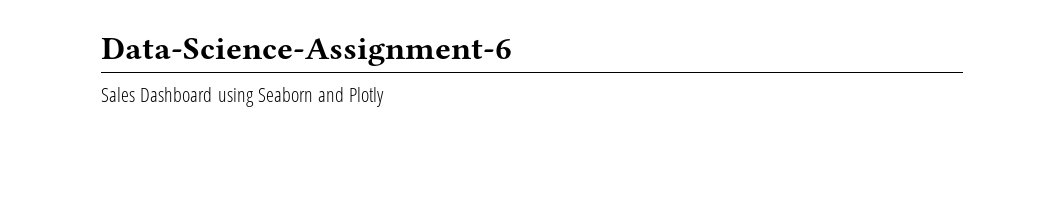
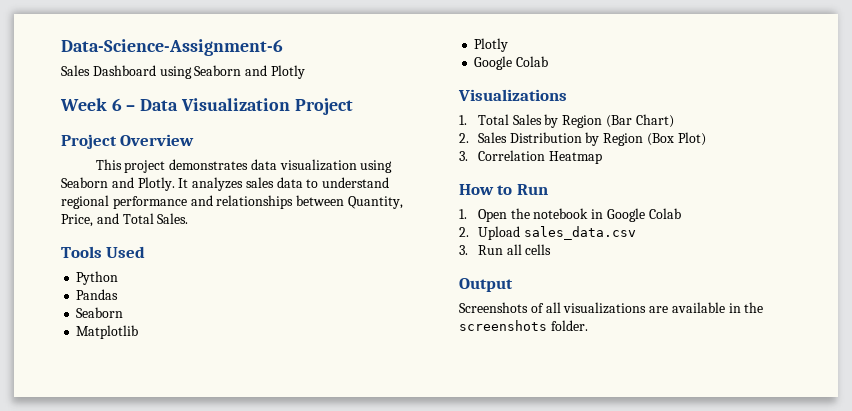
+ Week 6 – Data Visualization Project
+ Project Overview
+ This project demonstrates data visualization using Seaborn and Plotly. It analyzes sales data to understand regional performance and relationships between Quantity, Price, and Total Sales.
+ Tools Used
+ Python
+ Pandas
+ Seaborn
+ Matplotlib
+ Plotly
+ Google Colab
+ Visualizations
+ 1. Total Sales by Region (Bar Chart)
+ 2. Sales Distribution by Region (Box Plot)
+ 3. Correlation Heatmap
+ How to Run
+ 1. Open the notebook in Google Colab
+ 2. Upload sales_data.csv
+ 3. Run all cells
+ Output
+ Screenshots of all visualizations are available in the screenshots folder.

